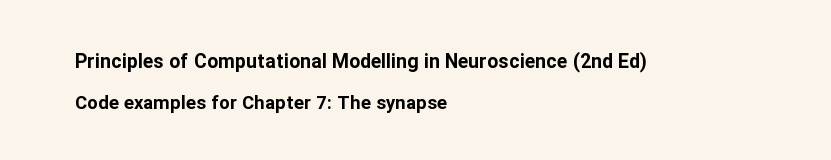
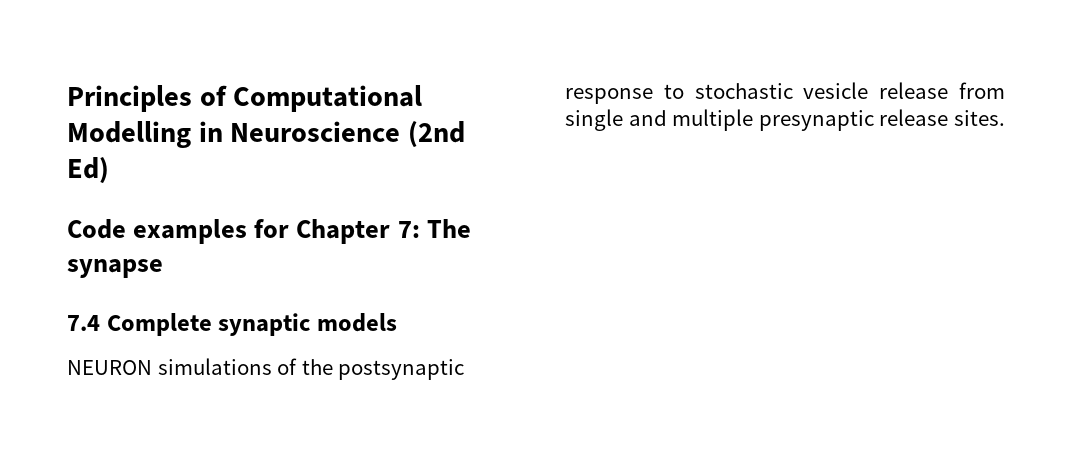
+ 7.4 Complete synaptic models
+ NEURON simulations of the postsynaptic response to stochastic vesicle release from single and multiple presynaptic release sites.

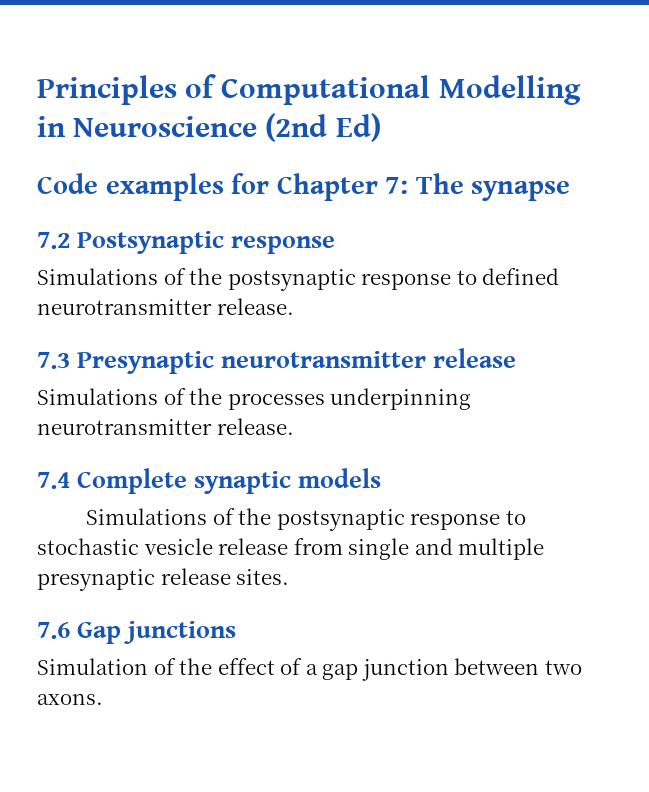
+ 7.2 Postsynaptic response
+ Simulations of the postsynaptic response to defined neurotransmitter release.
+ 7.3 Presynaptic neurotransmitter release
+ Simulations of the processes underpinning neurotransmitter release.
- NEURON simulations of the postsynaptic response to stochastic vesicle release from single and multiple presynaptic release sites.
+ Simulations of the postsynaptic response to stochastic vesicle release from single and multiple presynaptic release sites.
+ 7.6 Gap junctions
+ Simulation of the effect of a gap junction between two axons.

